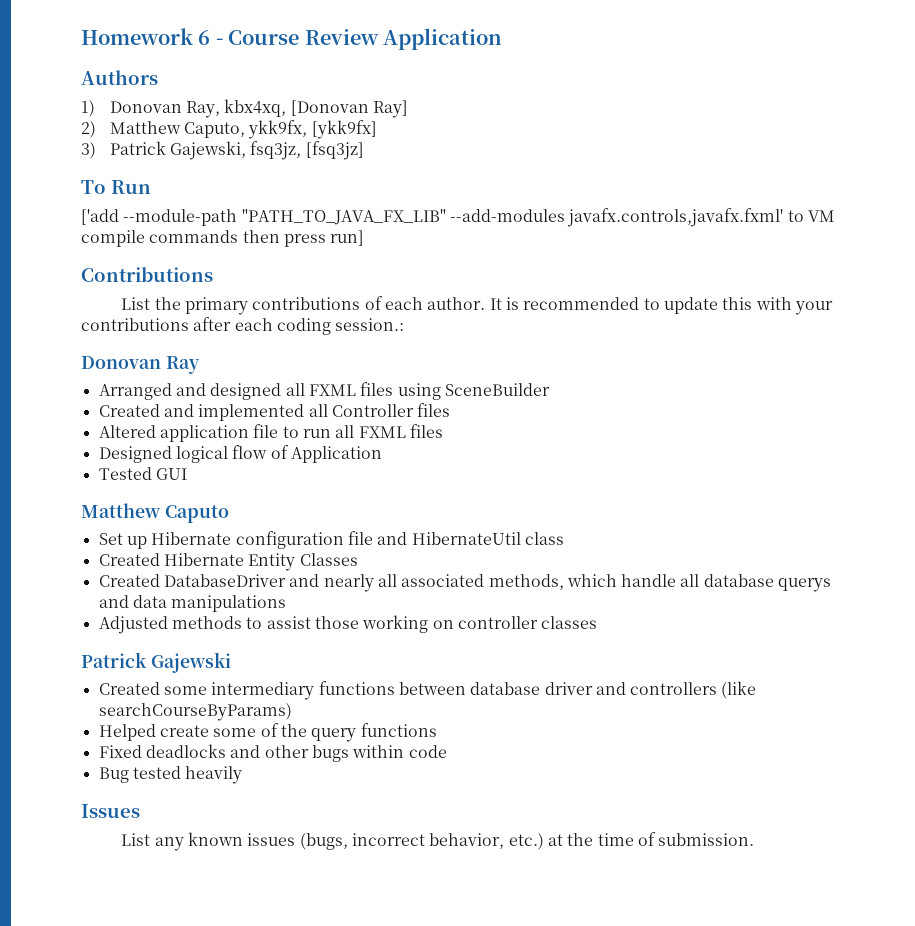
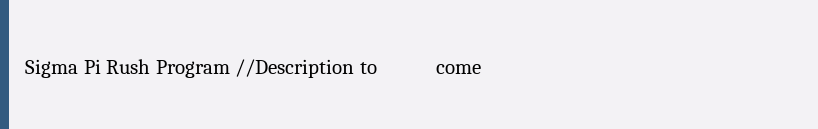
- Homework 6 - Course Review Application
- Authors
- 1) Donovan Ray, kbx4xq, [Donovan Ray]
- 2) Matthew Caputo, ykk9fx, [ykk9fx]
- 3) Patrick Gajewski, fsq3jz, [fsq3jz]
- To Run
- ['add --module-path "PATH_TO_JAVA_FX_LIB" --add-modules javafx.controls,javafx.fxml' to VM compile commands then press run]
- Contributions
- List the primary contributions of each author. It is recommended to update this with your contributions after each coding session.:
- Donovan Ray
- Arranged and designed all FXML files using SceneBuilder
- Created and implemented all Controller files
- Altered application file to run all FXML files
- Designed logical flow of Application
- Tested GUI
- Matthew Caputo
- Set up Hibernate configuration file and HibernateUtil class
- Created Hibernate Entity Classes
- Created DatabaseDriver and nearly all associated methods, which handle all database querys and data manipulations
- Adjusted methods to assist those working on controller classes
- Patrick Gajewski
- Created some intermediary functions between database driver and controllers (like searchCourseByParams)
- Helped create some of the query functions
- Fixed deadlocks and other bugs within code
- Bug tested heavily
- Issues
- List any known issues (bugs, incorrect behavior, etc.) at the time of submission.
+ Sigma Pi Rush Program //Description to come

